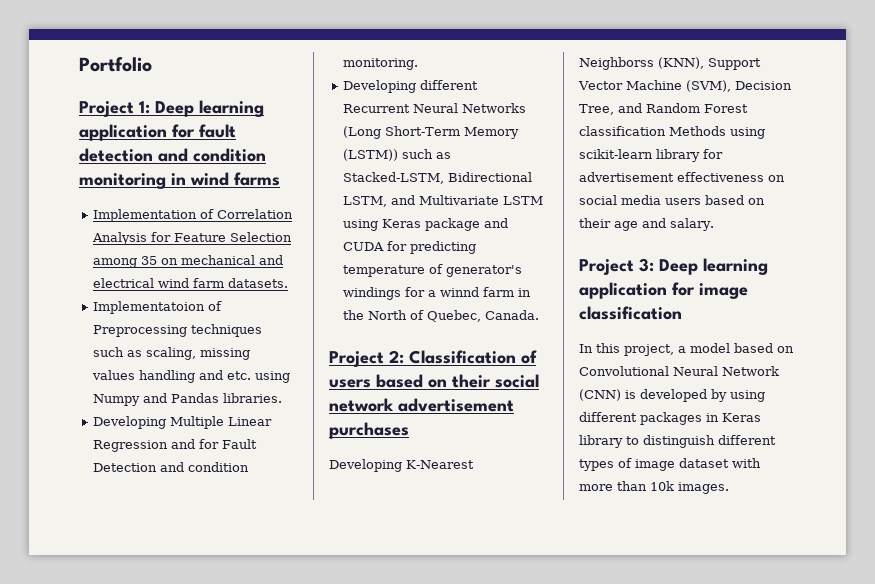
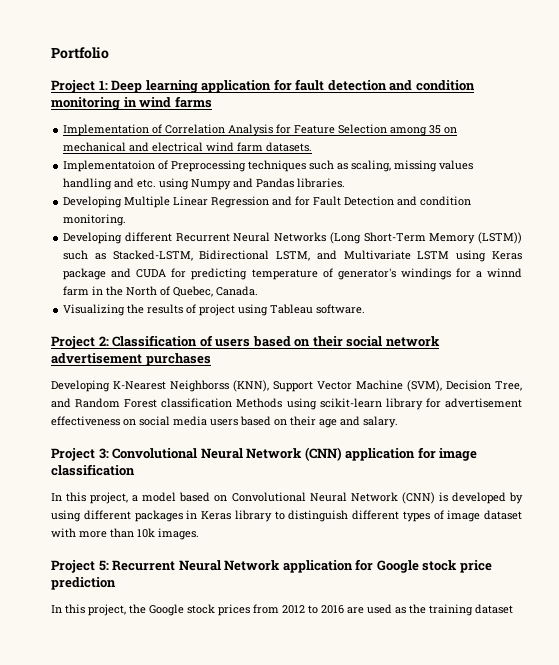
+ Visualizing the results of project using Tableau software.
- Project 3: Deep learning application for image classification
+ Project 3: Convolutional Neural Network (CNN) application for image classification
+ Project 5: Recurrent Neural Network application for Google stock price prediction
+ In this project, the Google stock prices from 2012 to 2016 are used as the training dataset

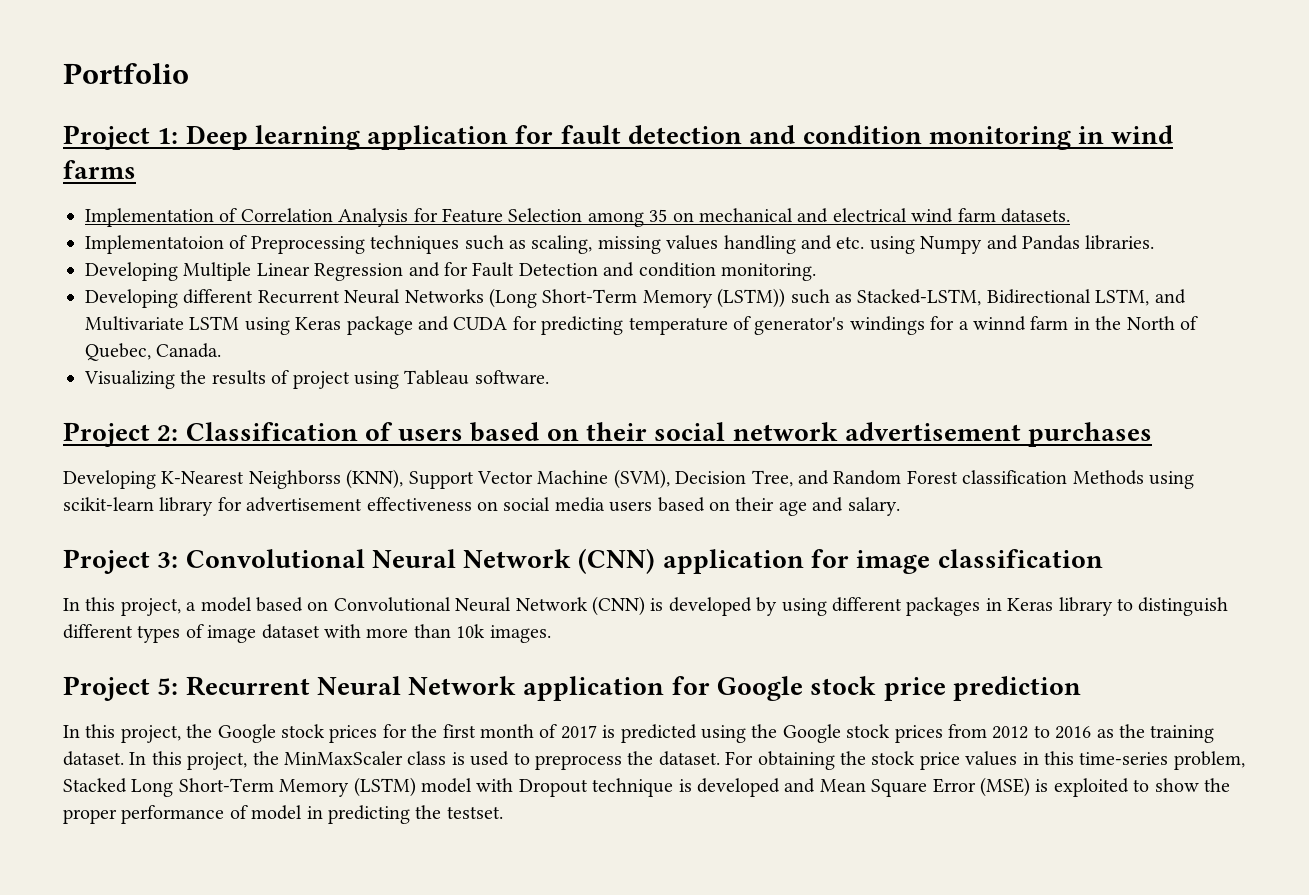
- In this project, the Google stock prices from 2012 to 2016 are used as the training dataset
+ In this project, the Google stock prices for the first month of 2017 is predicted using the Google stock prices from 2012 to 2016 as the training dataset. In this project, the MinMaxScaler class is used to preprocess the dataset. For obtaining the stock price values in this time-series problem, Stacked Long Short-Term Memory (LSTM) model with Dropout technique is developed and Mean Square Error (MSE) is exploited to show the proper performance of model in predicting the testset.

